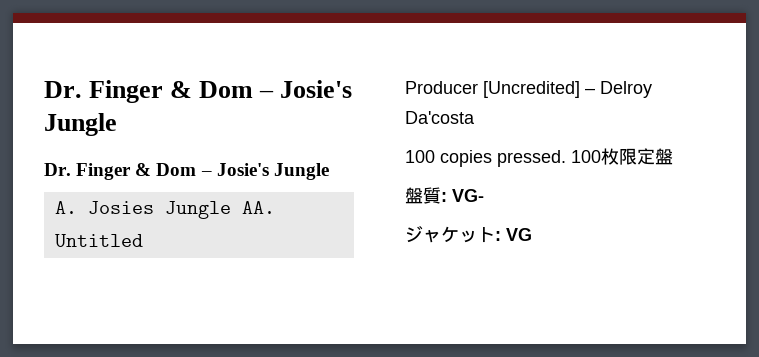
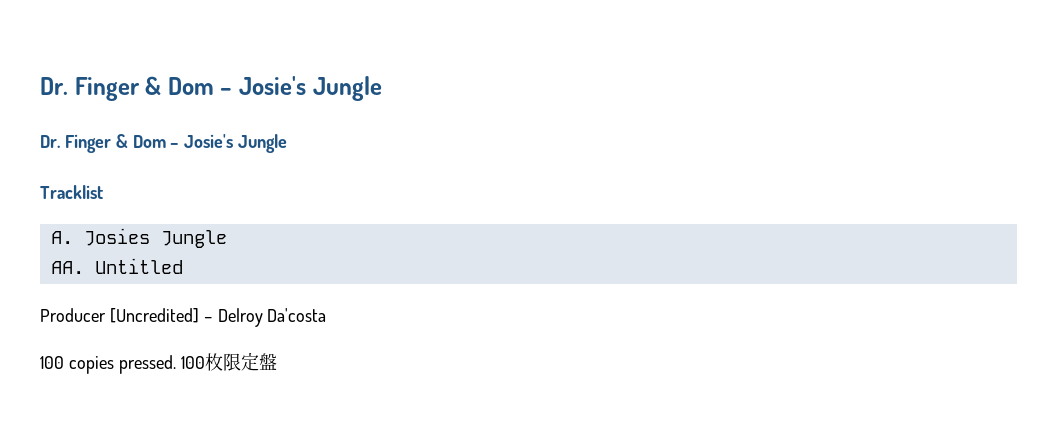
+ Tracklist
- A. Josies Jungle AA. Untitled
+ A. Josies Jungle
+ AA. Untitled
- 盤質: VG-
- ジャケット: VG

